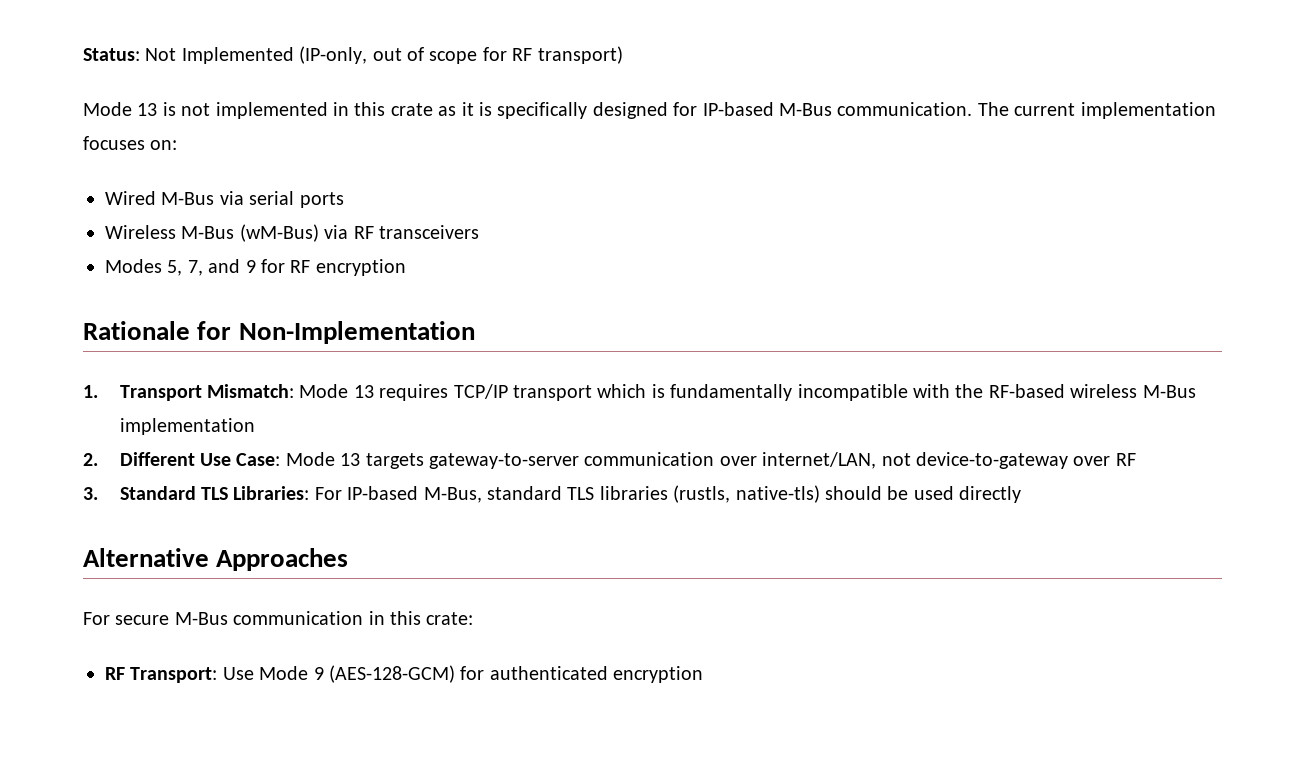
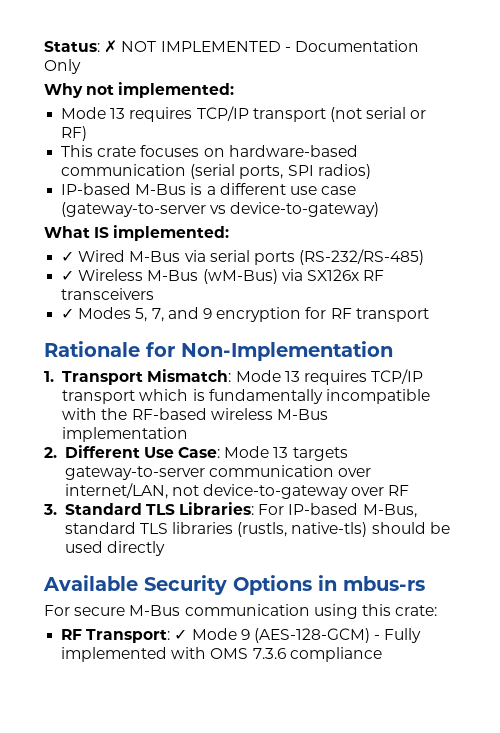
- Status: Not Implemented (IP-only, out of scope for RF transport)
- Mode 13 is not implemented in this crate as it is specifically designed for IP-based M-Bus communication. The current implementation focuses on:
- Wired M-Bus via serial ports
- Wireless M-Bus (wM-Bus) via RF transceivers
+ Status: ✗ NOT IMPLEMENTED - Documentation Only
+ Why not implemented:
+ Mode 13 requires TCP/IP transport (not serial or RF)
+ This crate focuses on hardware-based communication (serial ports, SPI radios)
+ IP-based M-Bus is a different use case (gateway-to-server vs device-to-gateway)
+ What IS implemented:
+ ✓ Wired M-Bus via serial ports (RS-232/RS-485)
+ ✓ Wireless M-Bus (wM-Bus) via SX126x RF transceivers
- Modes 5, 7, and 9 for RF encryption
+ ✓ Modes 5, 7, and 9 encryption for RF transport
- Alternative Approaches
+ Available Security Options in mbus-rs
- For secure M-Bus communication in this crate:
+ For secure M-Bus communication using this crate:
- RF Transport: Use Mode 9 (AES-128-GCM) for authenticated encryption
+ RF Transport: ✓ Mode 9 (AES-128-GCM) - Fully implemented with OMS 7.3.6 compliance

